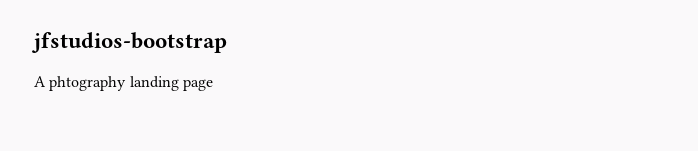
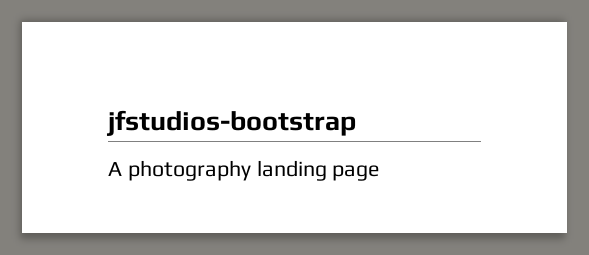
- A phtography landing page
+ A photography landing page

